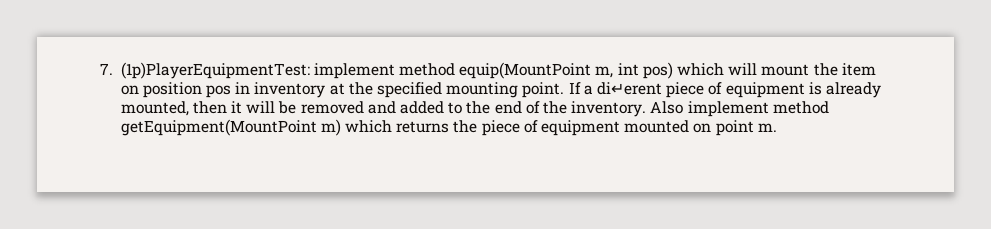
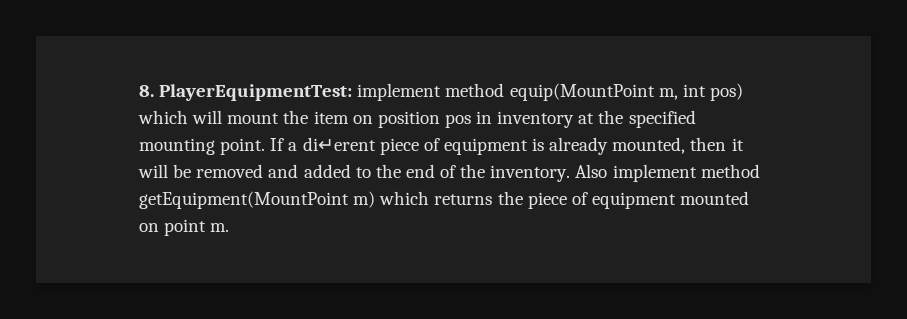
- 7. (1p)PlayerEquipmentTest: implement method equip(MountPoint m, int pos) which will mount the item on position pos in inventory at the specified mounting point.
+ 8. PlayerEquipmentTest: implement method equip(MountPoint m, int pos) which will mount the item on position pos in inventory at the specified mounting point.

